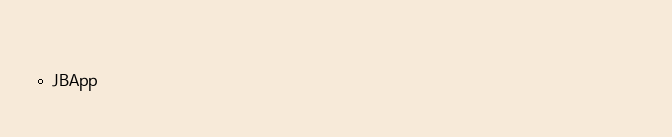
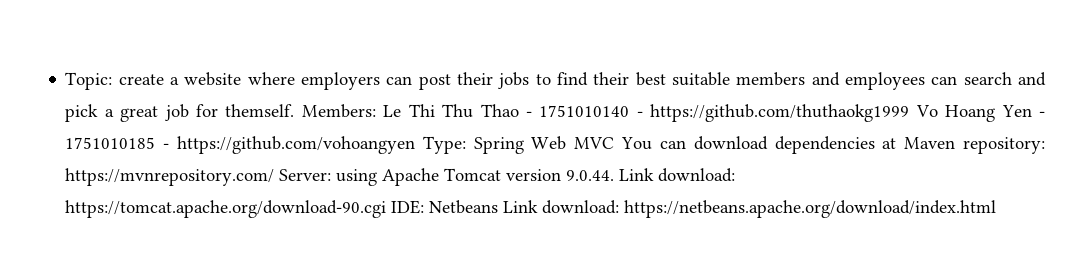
- JBApp
+ Topic: create a website where employers can post their jobs to find their best suitable members and employees can search and pick a great job for themself. Members: Le Thi Thu Thao - 1751010140 - https://github.com/thuthaokg1999 Vo Hoang Yen - 1751010185 - https://github.com/vohoangyen Type: Spring Web MVC You can download dependencies at Maven repository: https://mvnrepository.com/ Server: using Apache Tomcat version 9.0.44. Link download: https://tomcat.apache.org/download-90.cgi IDE: Netbeans Link download: https://netbeans.apache.org/download/index.html

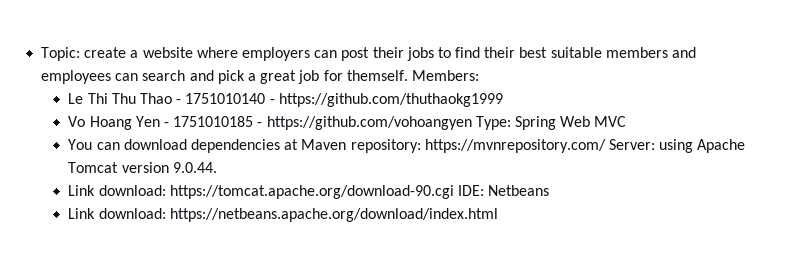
- Members: Le Thi Thu Thao - 1751010140 - https://github.com/thuthaokg1999 Vo Hoang Yen - 1751010185 - https://github.com/vohoangyen Type: Spring Web MVC You can download dependencies at Maven repository: https://mvnrepository.com/ Server: using Apache Tomcat version 9.0.44. Link download: https://tomcat.apache.org/download-90.cgi IDE: Netbeans Link download: https://netbeans.apache.org/download/index.html
+ Members:
+ Le Thi Thu Thao - 1751010140 - https://github.com/thuthaokg1999
+ Vo Hoang Yen - 1751010185 - https://github.com/vohoangyen Type: Spring Web MVC
+ You can download dependencies at Maven repository: https://mvnrepository.com/ Server: using Apache Tomcat version 9.0.44.
+ Link download: https://tomcat.apache.org/download-90.cgi IDE: Netbeans
+ Link download: https://netbeans.apache.org/download/index.html

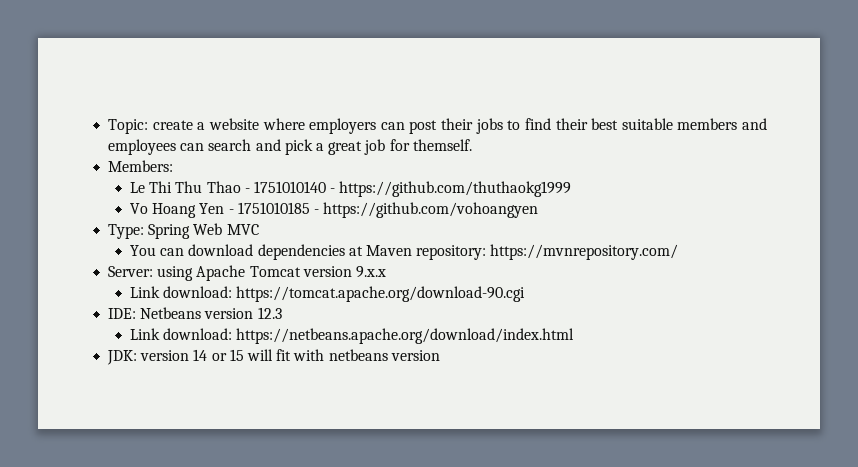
- Topic: create a website where employers can post their jobs to find their best suitable members and employees can search and pick a great job for themself. Members:
+ Topic: create a website where employers can post their jobs to find their best suitable members and employees can search and pick a great job for themself.
+ Members:
- Vo Hoang Yen - 1751010185 - https://github.com/vohoangyen Type: Spring Web MVC
+ Vo Hoang Yen - 1751010185 - https://github.com/vohoangyen
+ Type: Spring Web MVC
- You can download dependencies at Maven repository: https://mvnrepository.com/ Server: using Apache Tomcat version 9.0.44.
+ You can download dependencies at Maven repository: https://mvnrepository.com/
+ Server: using Apache Tomcat version 9.x.x
- Link download: https://tomcat.apache.org/download-90.cgi IDE: Netbeans
+ Link download: https://tomcat.apache.org/download-90.cgi
+ IDE: Netbeans version 12.3
+ JDK: version 14 or 15 will fit with netbeans version

